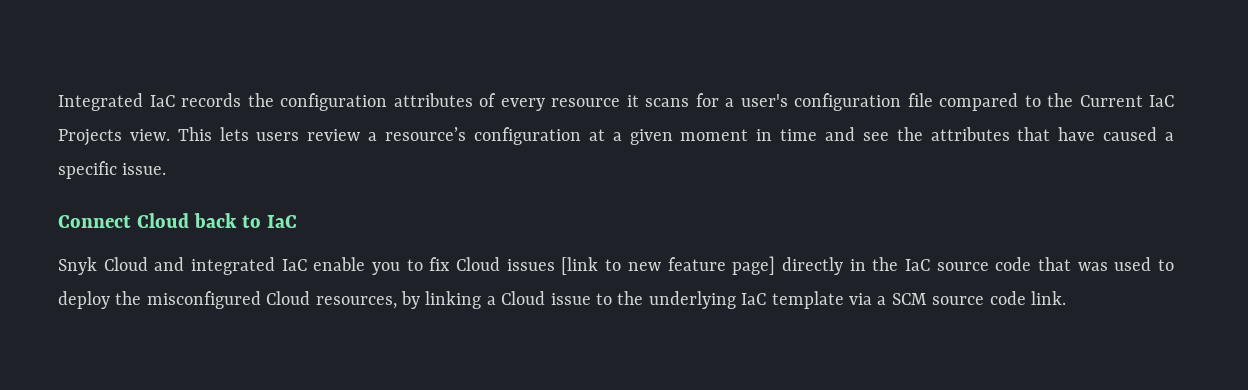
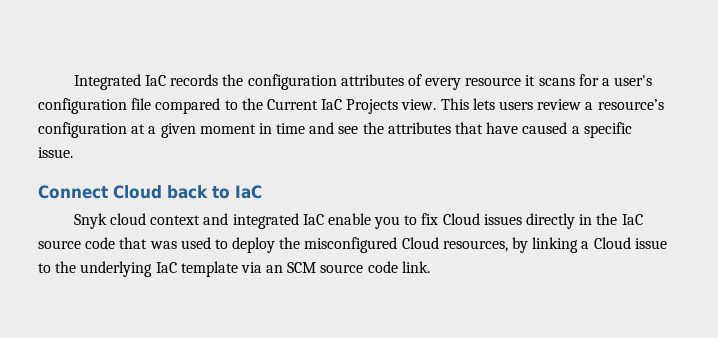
- Snyk Cloud and integrated IaC enable you to fix Cloud issues [link to new feature page] directly in the IaC source code that was used to deploy the misconfigured Cloud resources, by linking a Cloud issue to the underlying IaC template via a SCM source code link.
+ Snyk cloud context and integrated IaC enable you to fix Cloud issues directly in the IaC source code that was used to deploy the misconfigured Cloud resources, by linking a Cloud issue to the underlying IaC template via an SCM source code link.

